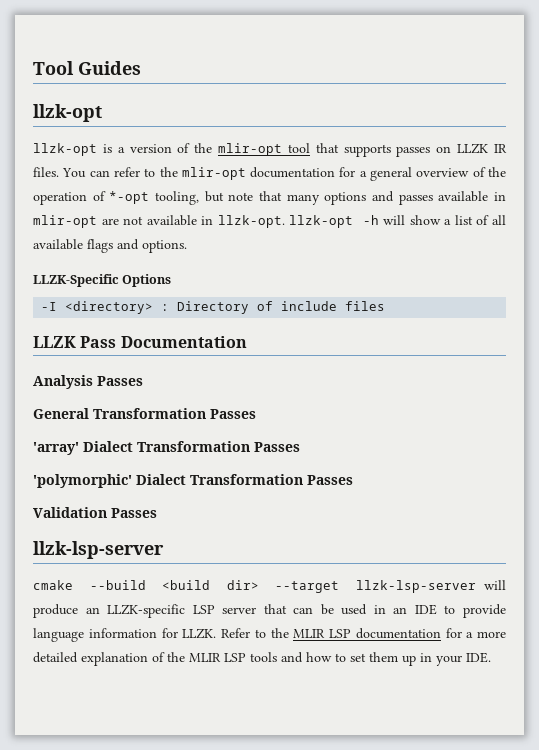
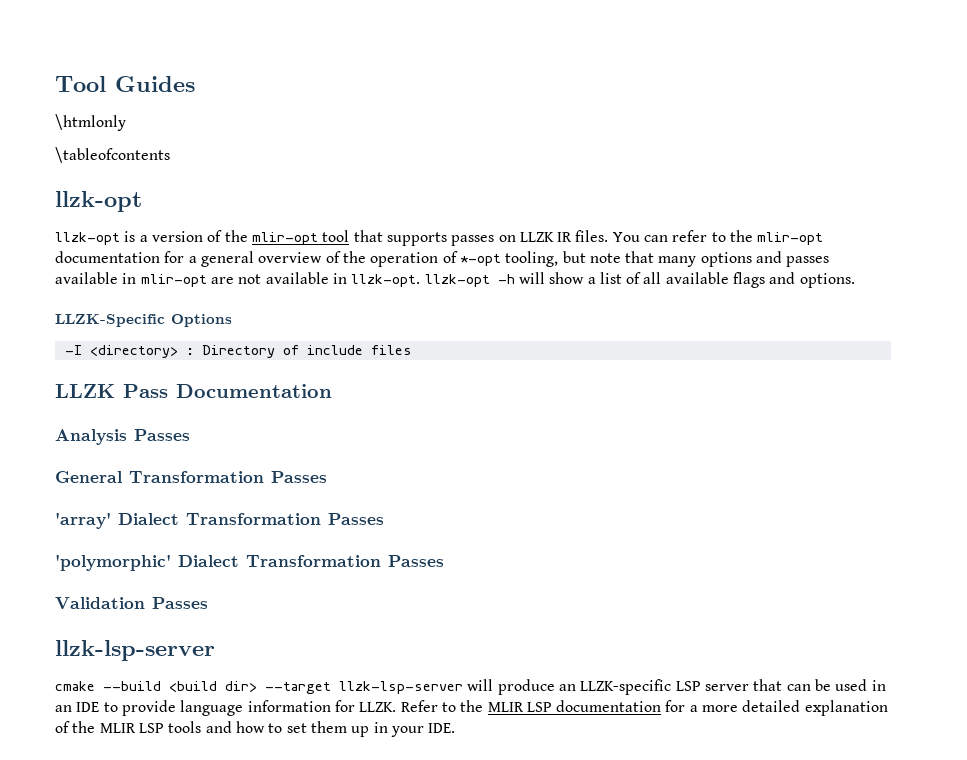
+ \htmlonly
+ \tableofcontents

